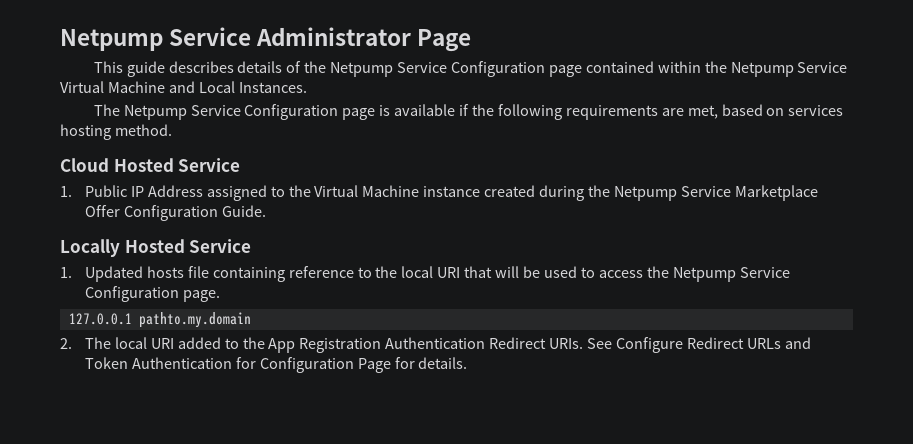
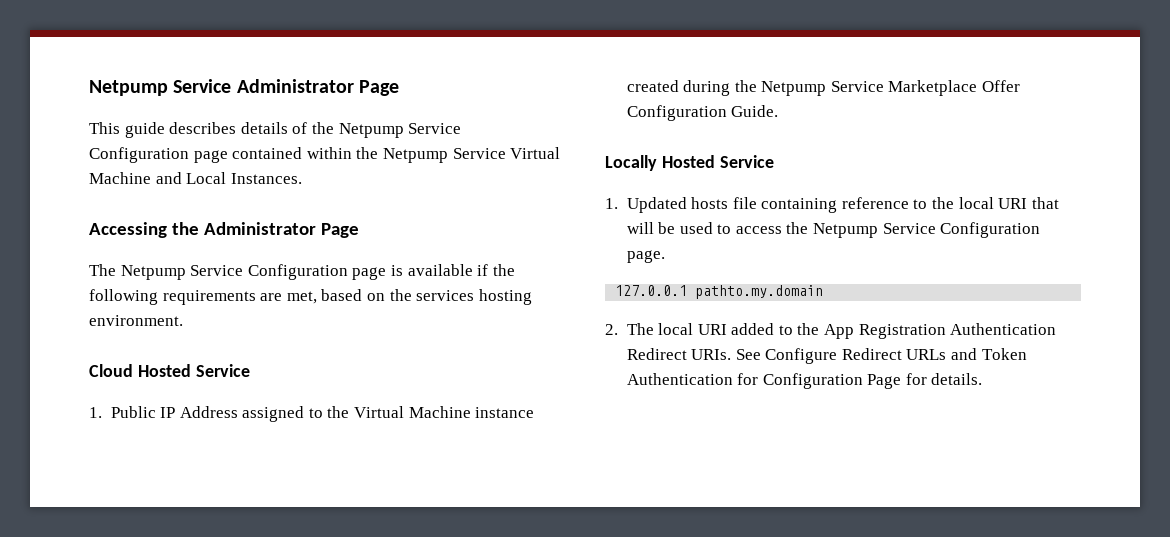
+ Accessing the Administrator Page
- The Netpump Service Configuration page is available if the following requirements are met, based on services hosting method.
+ The Netpump Service Configuration page is available if the following requirements are met, based on the services hosting environment.

